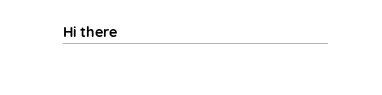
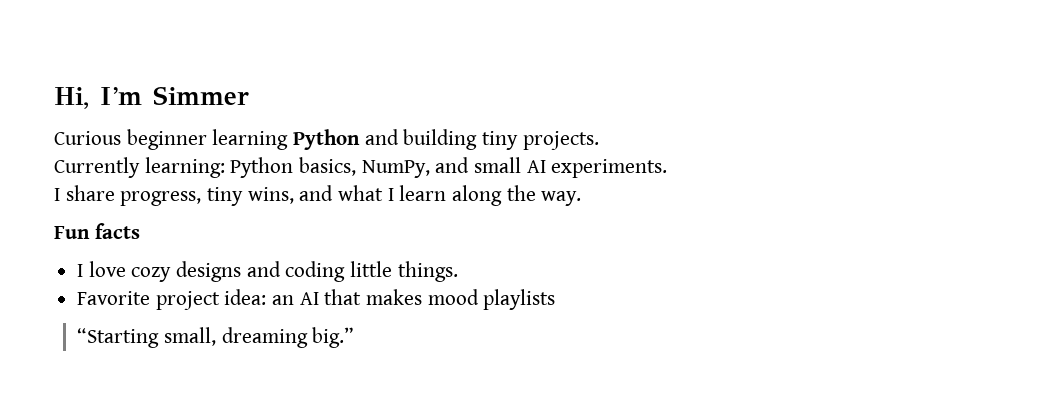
- Hi there
+ Hi, I’m Simmer
+ Curious beginner learning Python and building tiny projects.
+ Currently learning: Python basics, NumPy, and small AI experiments.
+ I share progress, tiny wins, and what I learn along the way.
+ Fun facts
+ I love cozy designs and coding little things.
+ Favorite project idea: an AI that makes mood playlists
+ “Starting small, dreaming big.”

